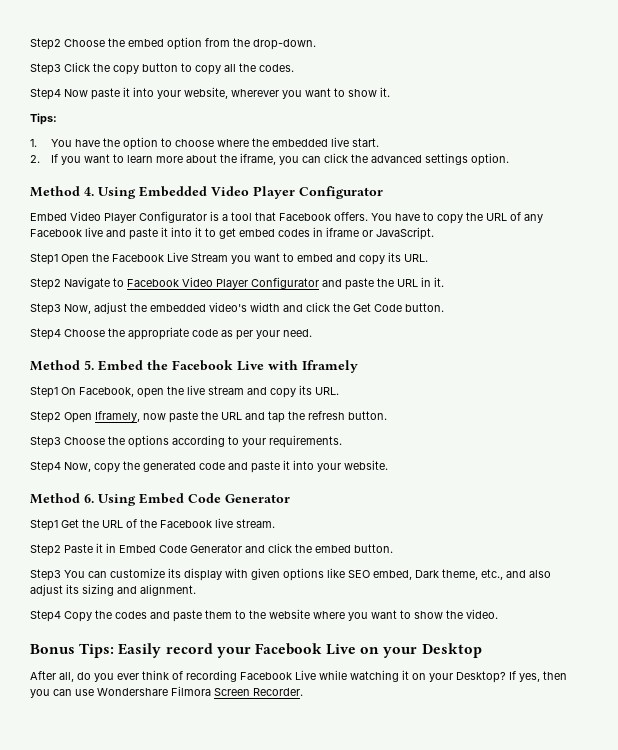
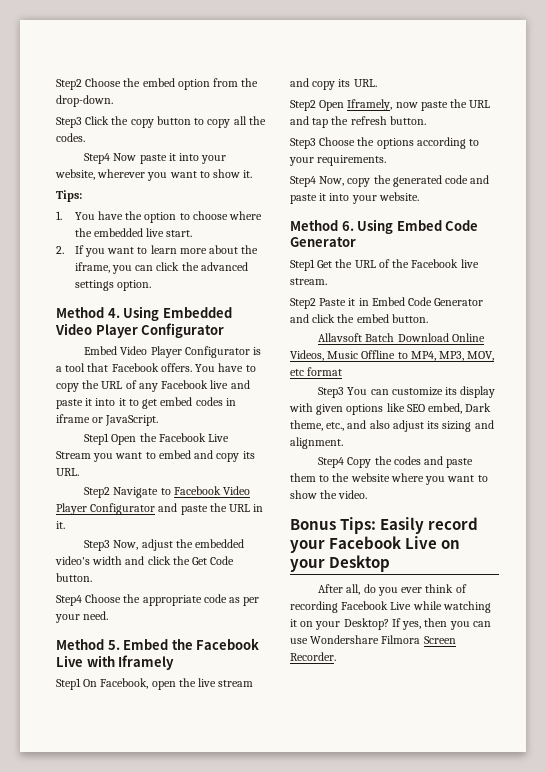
+ Allavsoft Batch Download Online Videos, Music Offline to MP4, MP3, MOV, etc format

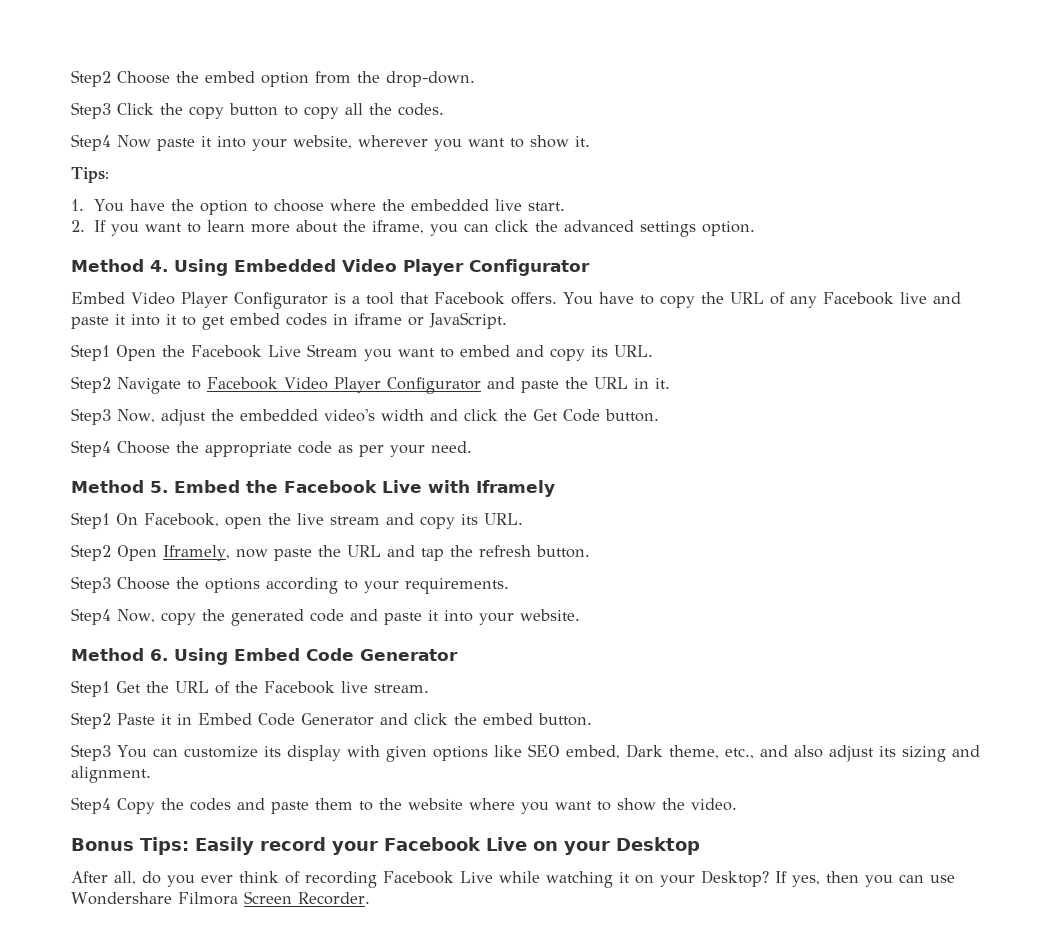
- Allavsoft Batch Download Online Videos, Music Offline to MP4, MP3, MOV, etc format

